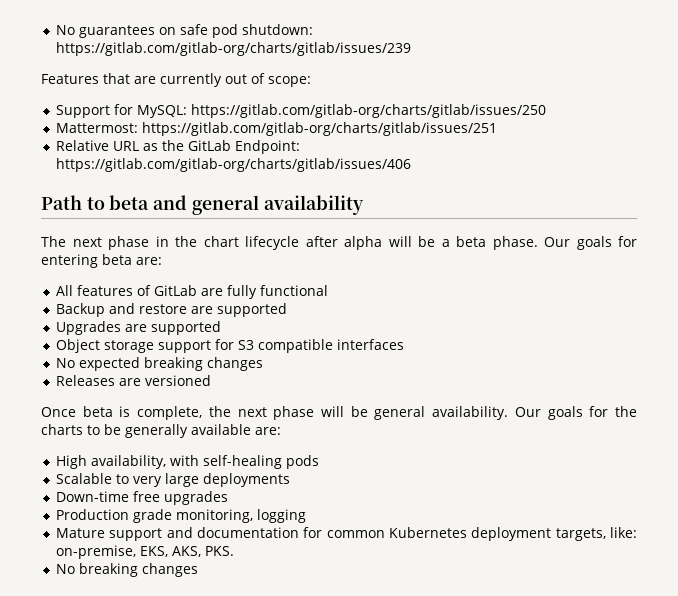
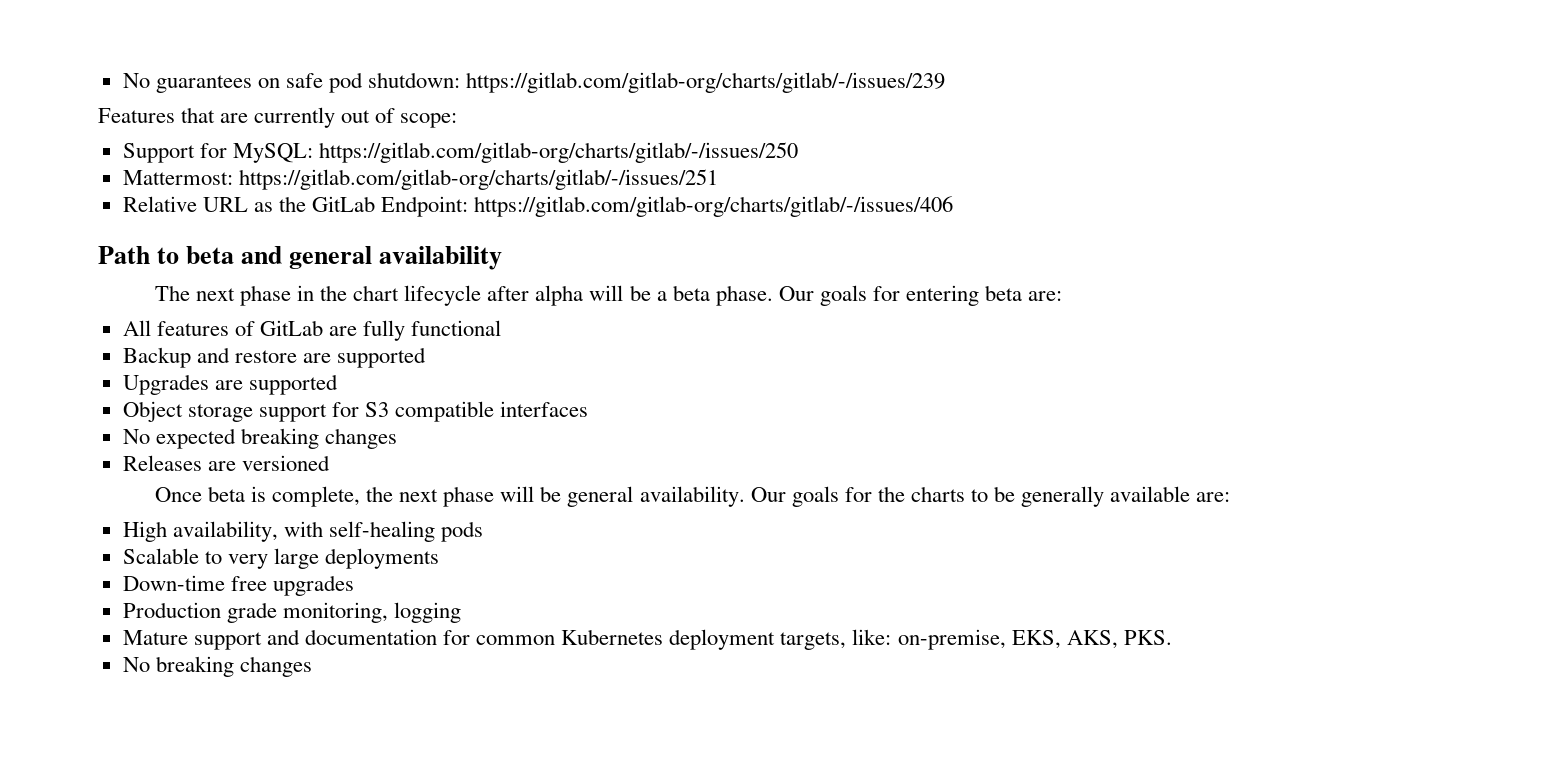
- No guarantees on safe pod shutdown: https://gitlab.com/gitlab-org/charts/gitlab/issues/239
+ No guarantees on safe pod shutdown: https://gitlab.com/gitlab-org/charts/gitlab/-/issues/239
- Support for MySQL: https://gitlab.com/gitlab-org/charts/gitlab/issues/250
+ Support for MySQL: https://gitlab.com/gitlab-org/charts/gitlab/-/issues/250
- Mattermost: https://gitlab.com/gitlab-org/charts/gitlab/issues/251
+ Mattermost: https://gitlab.com/gitlab-org/charts/gitlab/-/issues/251
- Relative URL as the GitLab Endpoint: https://gitlab.com/gitlab-org/charts/gitlab/issues/406
+ Relative URL as the GitLab Endpoint: https://gitlab.com/gitlab-org/charts/gitlab/-/issues/406

